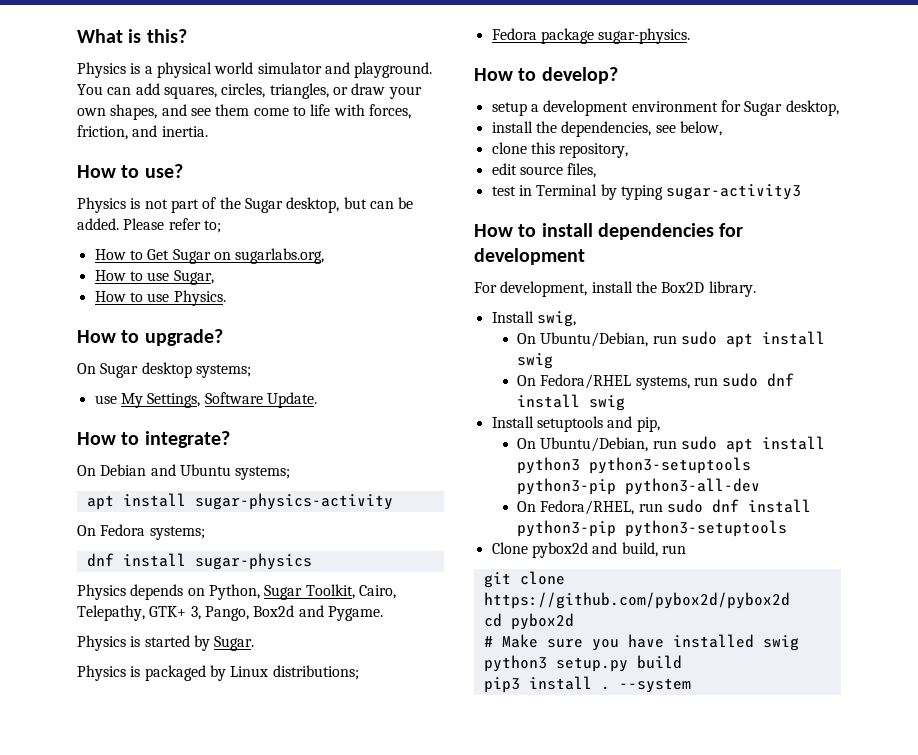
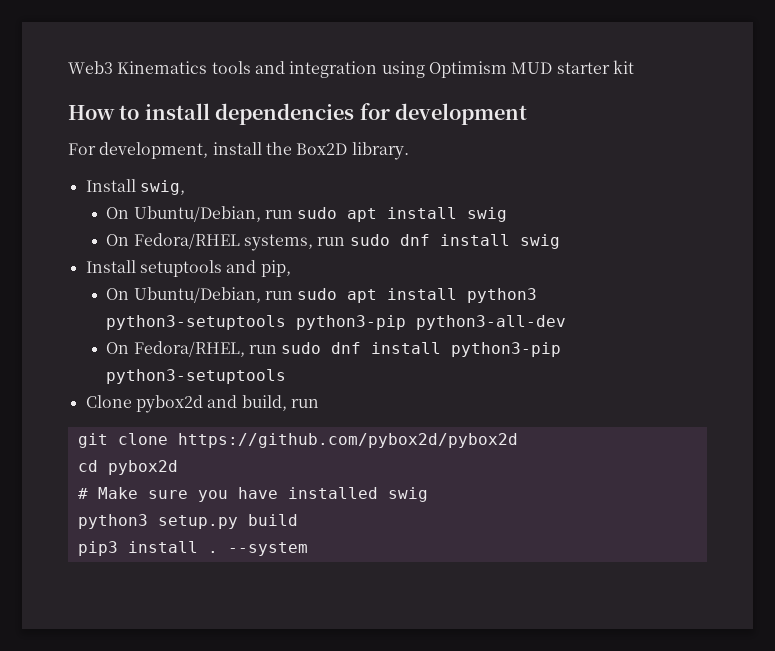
- What is this?
- Physics is a physical world simulator and playground. You can add squares, circles, triangles, or draw your own shapes, and see them come to life with forces, friction, and inertia.
- How to use?
- Physics is not part of the Sugar desktop, but can be added. Please refer to;
- How to Get Sugar on sugarlabs.org,
- How to use Sugar,
- How to use Physics.
- How to upgrade?
- On Sugar desktop systems;
- use My Settings, Software Update.
- How to integrate?
- On Debian and Ubuntu systems;
- apt install sugar-physics-activity
- On Fedora systems;
- dnf install sugar-physics
- Physics depends on Python, Sugar Toolkit, Cairo, Telepathy, GTK+ 3, Pango, Box2d and Pygame.
- Physics is started by Sugar.
- Physics is packaged by Linux distributions;
- Fedora package sugar-physics.
- How to develop?
- setup a development environment for Sugar desktop,
- install the dependencies, see below,
- clone this repository,
- edit source files,
- test in Terminal by typing sugar-activity3
+ Web3 Kinematics tools and integration using Optimism MUD starter kit

